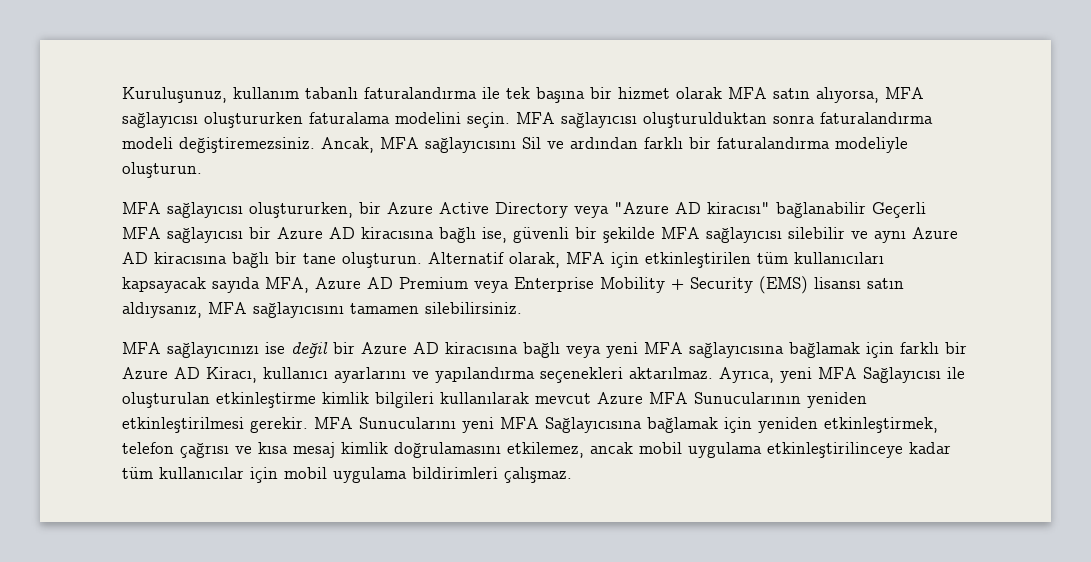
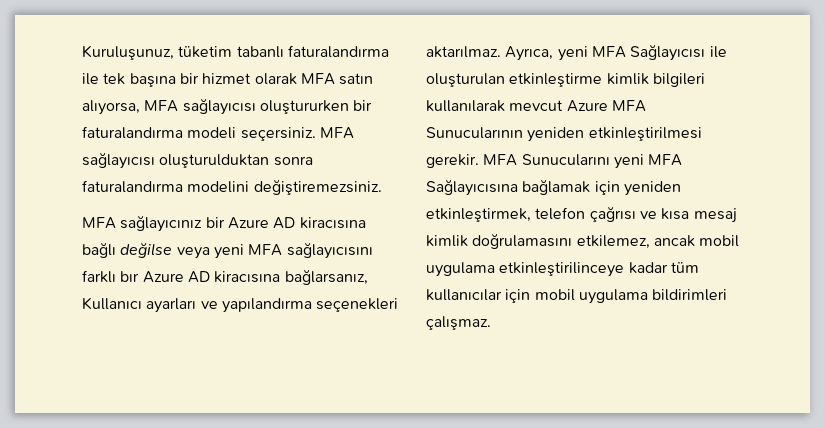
- Kuruluşunuz, kullanım tabanlı faturalandırma ile tek başına bir hizmet olarak MFA satın alıyorsa, MFA sağlayıcısı oluştururken faturalama modelini seçin.
+ Kuruluşunuz, tüketim tabanlı faturalandırma ile tek başına bir hizmet olarak MFA satın alıyorsa, MFA sağlayıcısı oluştururken bir faturalandırma modeli seçersiniz.
- MFA sağlayıcısı oluşturulduktan sonra faturalandırma modeli değiştiremezsiniz. Ancak, MFA sağlayıcısını Sil ve ardından farklı bir faturalandırma modeliyle oluşturun.
- MFA sağlayıcısı oluştururken, bir Azure Active Directory veya "Azure AD kiracısı" bağlanabilir Geçerli MFA sağlayıcısı bir Azure AD kiracısına bağlı ise, güvenli bir şekilde MFA sağlayıcısı silebilir ve aynı Azure AD kiracısına bağlı bir tane oluşturun. Alternatif olarak, MFA için etkinleştirilen tüm kullanıcıları kapsayacak sayıda MFA, Azure AD Premium veya Enterprise Mobility + Security (EMS) lisansı satın aldıysanız, MFA sağlayıcısını tamamen silebilirsiniz.
- MFA sağlayıcınızı ise değil bir Azure AD kiracısına bağlı veya yeni MFA sağlayıcısına bağlamak için farklı bir Azure AD Kiracı, kullanıcı ayarlarını ve yapılandırma seçenekleri aktarılmaz.
+ MFA sağlayıcısı oluşturulduktan sonra faturalandırma modelini değiştiremezsiniz.
+ MFA sağlayıcınız bir Azure AD kiracısına bağlı değilse veya yeni MFA sağlayıcısını farklı bır Azure AD kiracısına bağlarsanız, Kullanıcı ayarları ve yapılandırma seçenekleri aktarılmaz.

